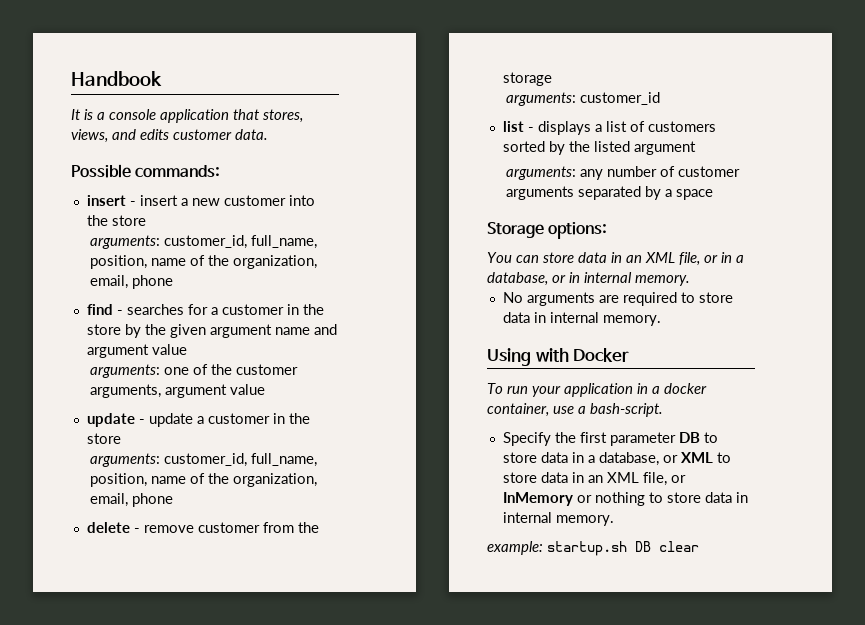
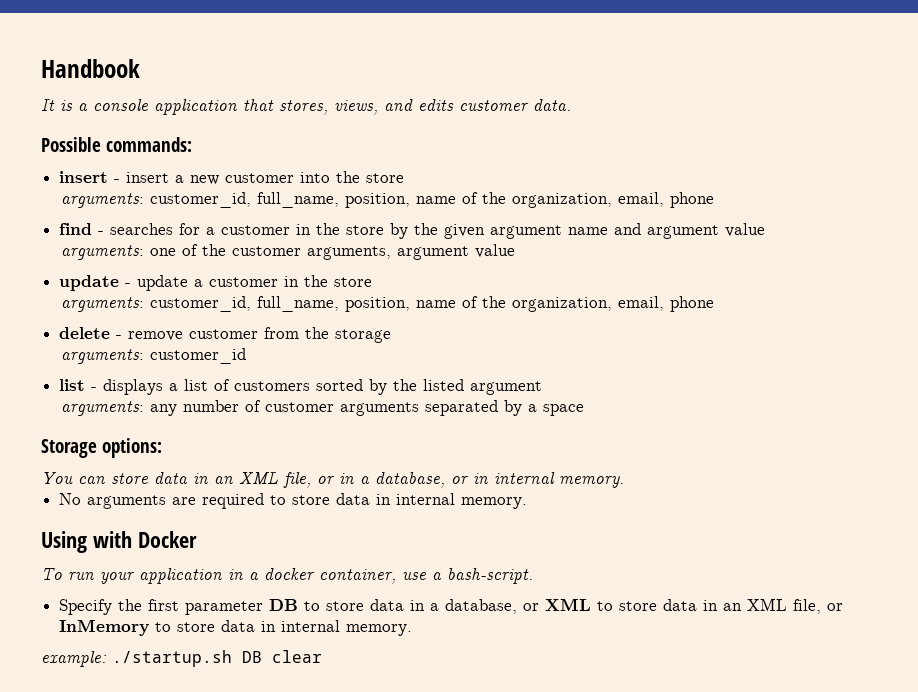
- Specify the first parameter DB to store data in a database, or XML to store data in an XML file, or InMemory or nothing to store data in internal memory.
+ Specify the first parameter DB to store data in a database, or XML to store data in an XML file, or InMemory to store data in internal memory.
- example: startup.sh DB clear
+ example: ./startup.sh DB clear

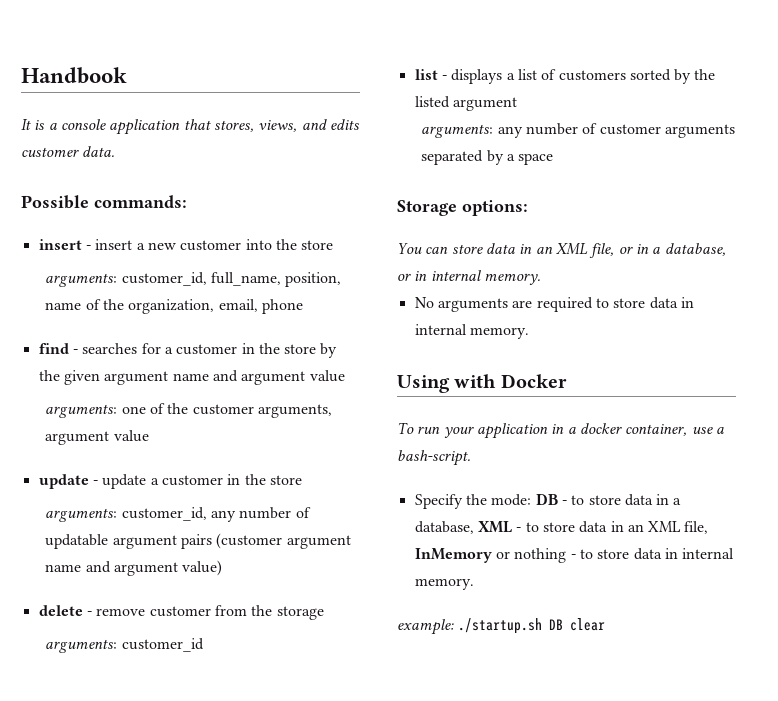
  update - update a customer in the store
- arguments: customer_id, full_name, position, name of the organization, email, phone
+ arguments: customer_id, any number of updatable argument pairs (customer argument name and argument value)
- Specify the first parameter DB to store data in a database, or XML to store data in an XML file, or InMemory to store data in internal memory.
+ Specify the mode: DB - to store data in a database, XML - to store data in an XML file, InMemory or nothing - to store data in internal memory.

